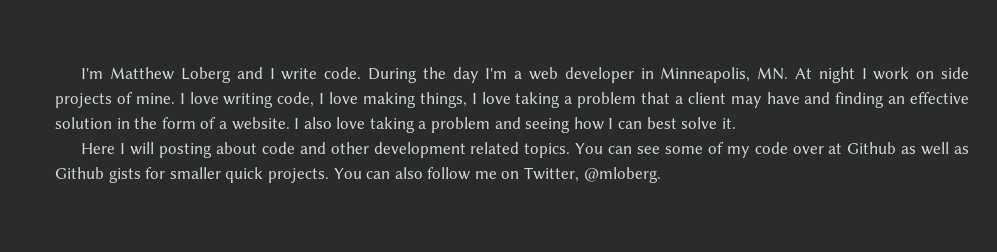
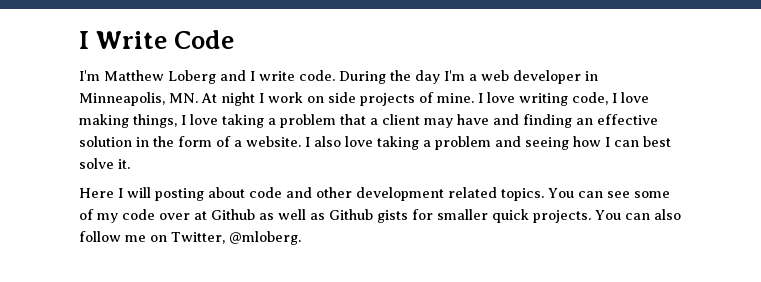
+ I Write Code

